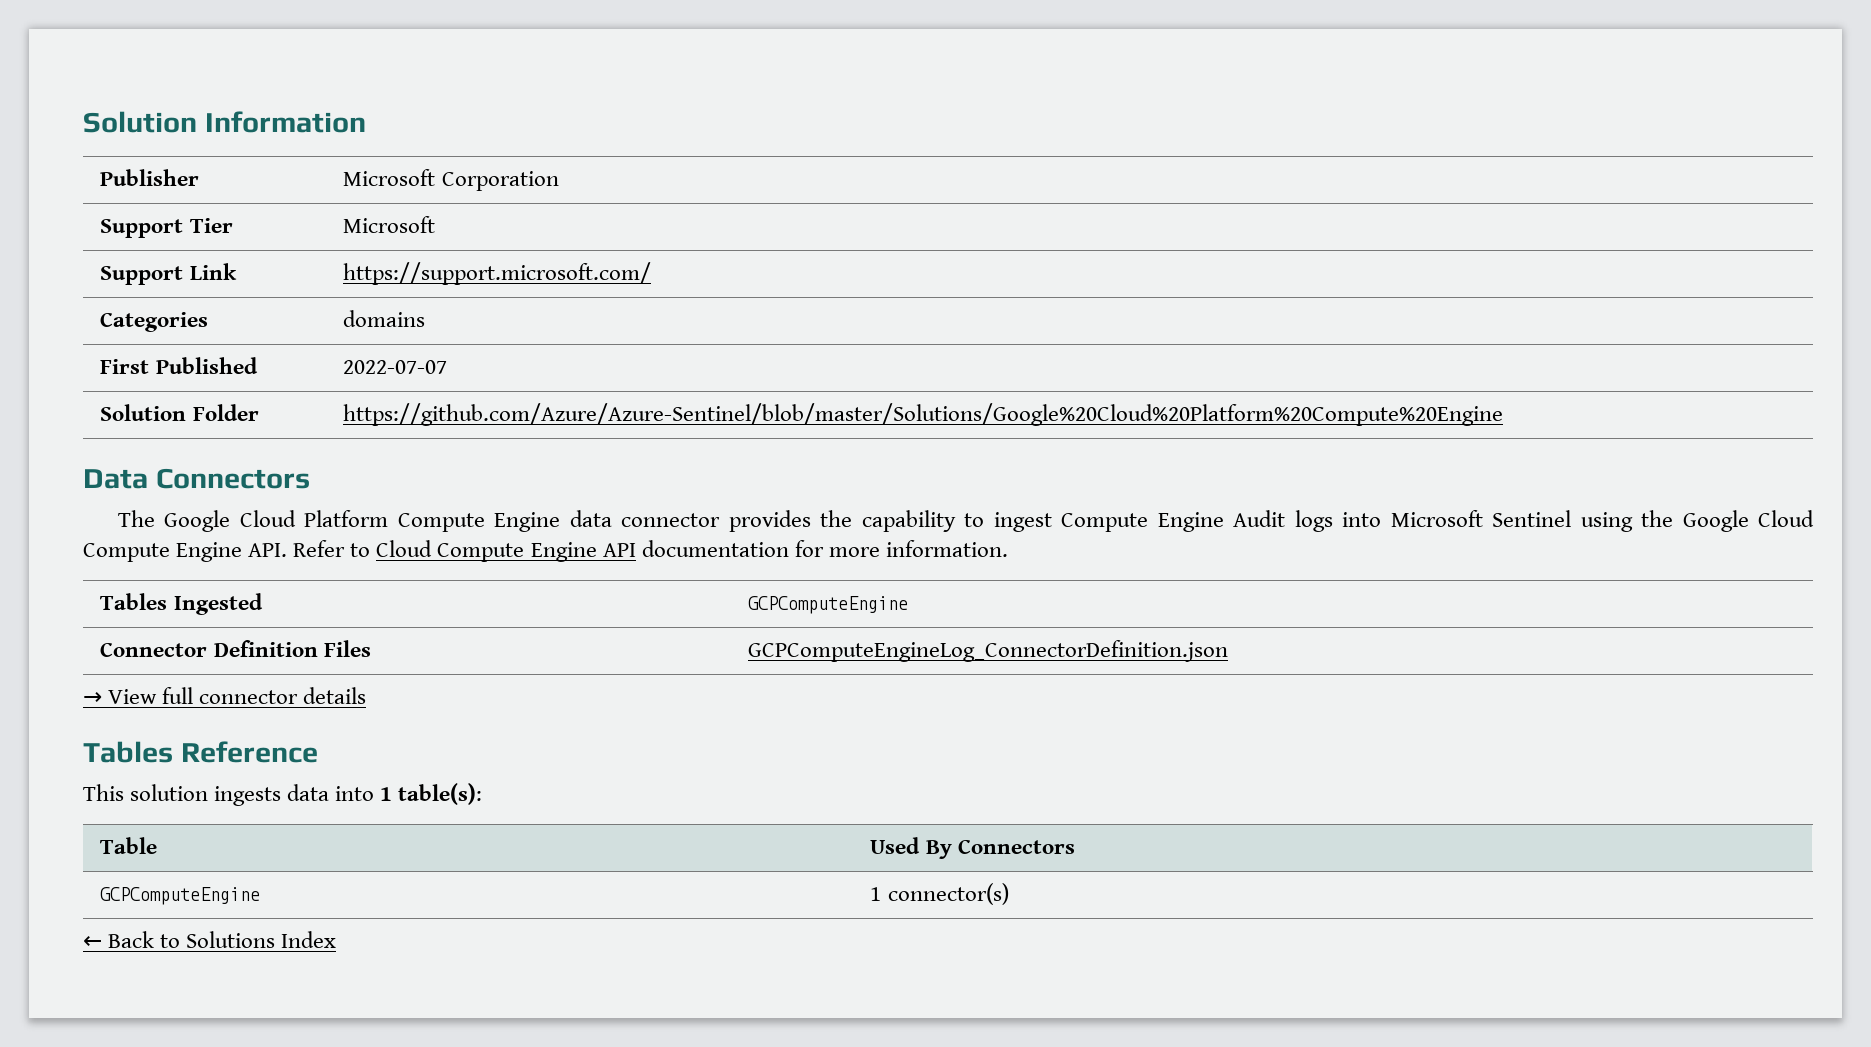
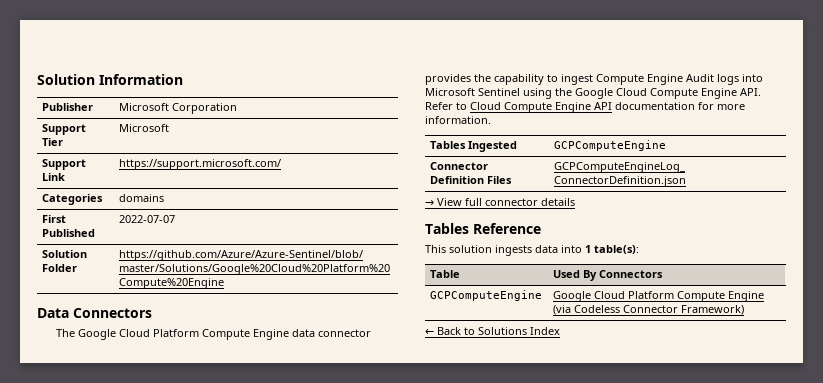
- GCPComputeEngine | 1 connector(s)
+ GCPComputeEngine | Google Cloud Platform Compute Engine (via Codeless Connector Framework)

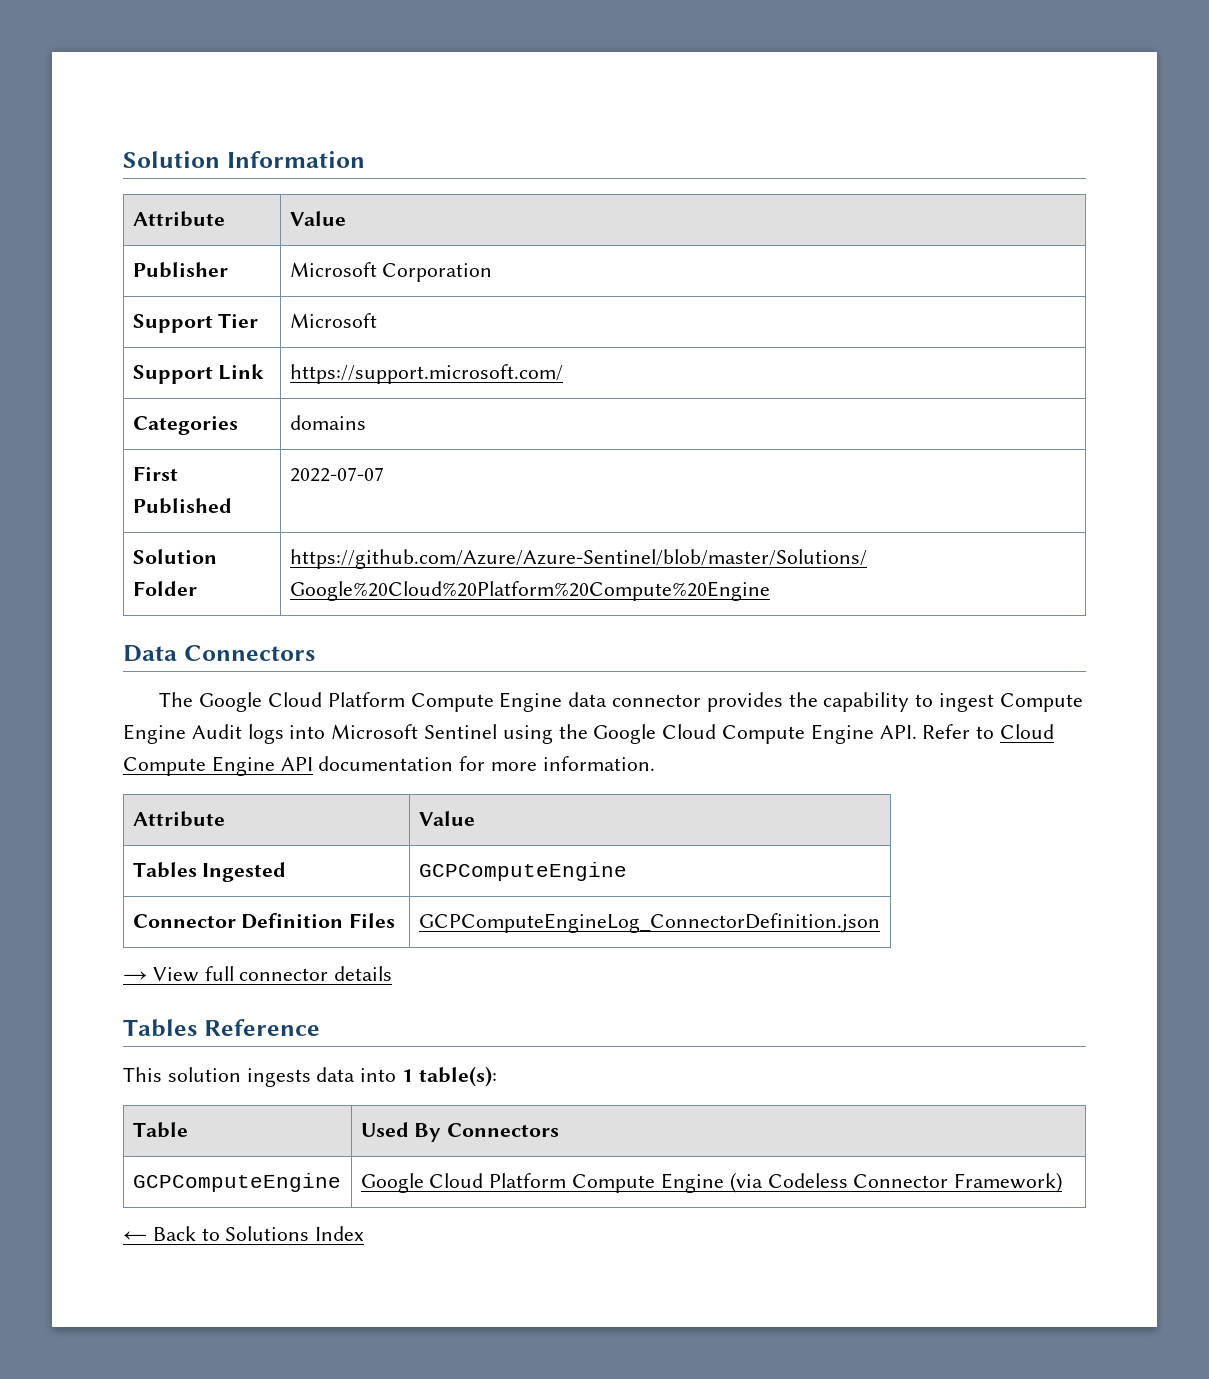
  Solution Information
+ Attribute | Value
  The Google Cloud Platform Compute Engine data connector provides the capability to ingest Compute Engine Audit logs into Microsoft Sentinel using the Google Cloud Compute Engine API. Refer to Cloud Compute Engine API documentation for more information.
+ Attribute | Value

